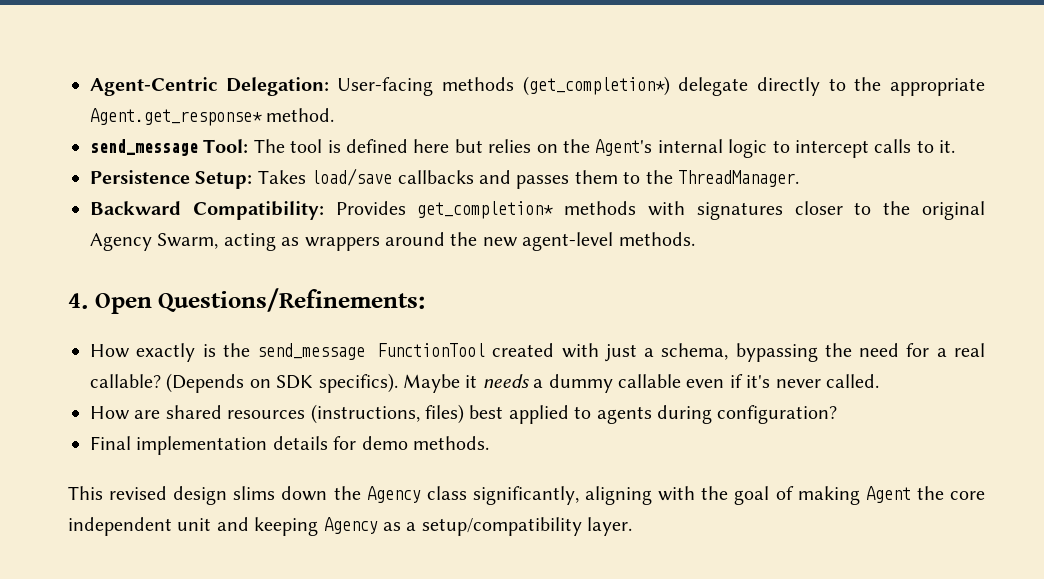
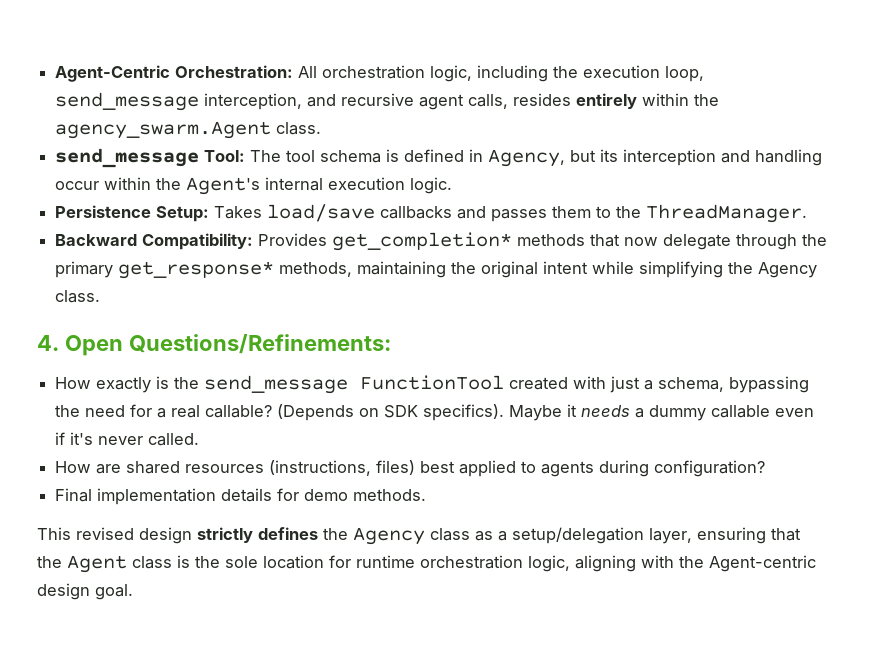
- Agent-Centric Delegation: User-facing methods (get_completion*) delegate directly to the appropriate Agent.get_response* method.
+ Agent-Centric Orchestration: All orchestration logic, including the execution loop, send_message interception, and recursive agent calls, resides entirely within the agency_swarm.Agent class.
- send_message Tool: The tool is defined here but relies on the Agent's internal logic to intercept calls to it.
+ send_message Tool: The tool schema is defined in Agency, but its interception and handling occur within the Agent's internal execution logic.
- Backward Compatibility: Provides get_completion* methods with signatures closer to the original Agency Swarm, acting as wrappers around the new agent-level methods.
+ Backward Compatibility: Provides get_completion* methods that now delegate through the primary get_response* methods, maintaining the original intent while simplifying the Agency class.
- This revised design slims down the Agency class significantly, aligning with the goal of making Agent the core independent unit and keeping Agency as a setup/compatibility layer.
+ This revised design strictly defines the Agency class as a setup/delegation layer, ensuring that the Agent class is the sole location for runtime orchestration logic, aligning with the Agent-centric design goal.

